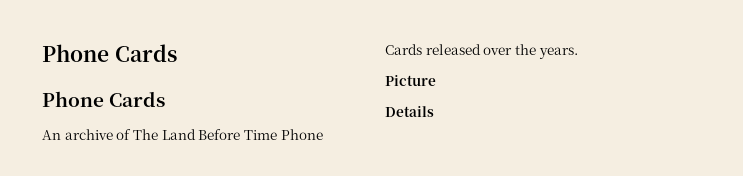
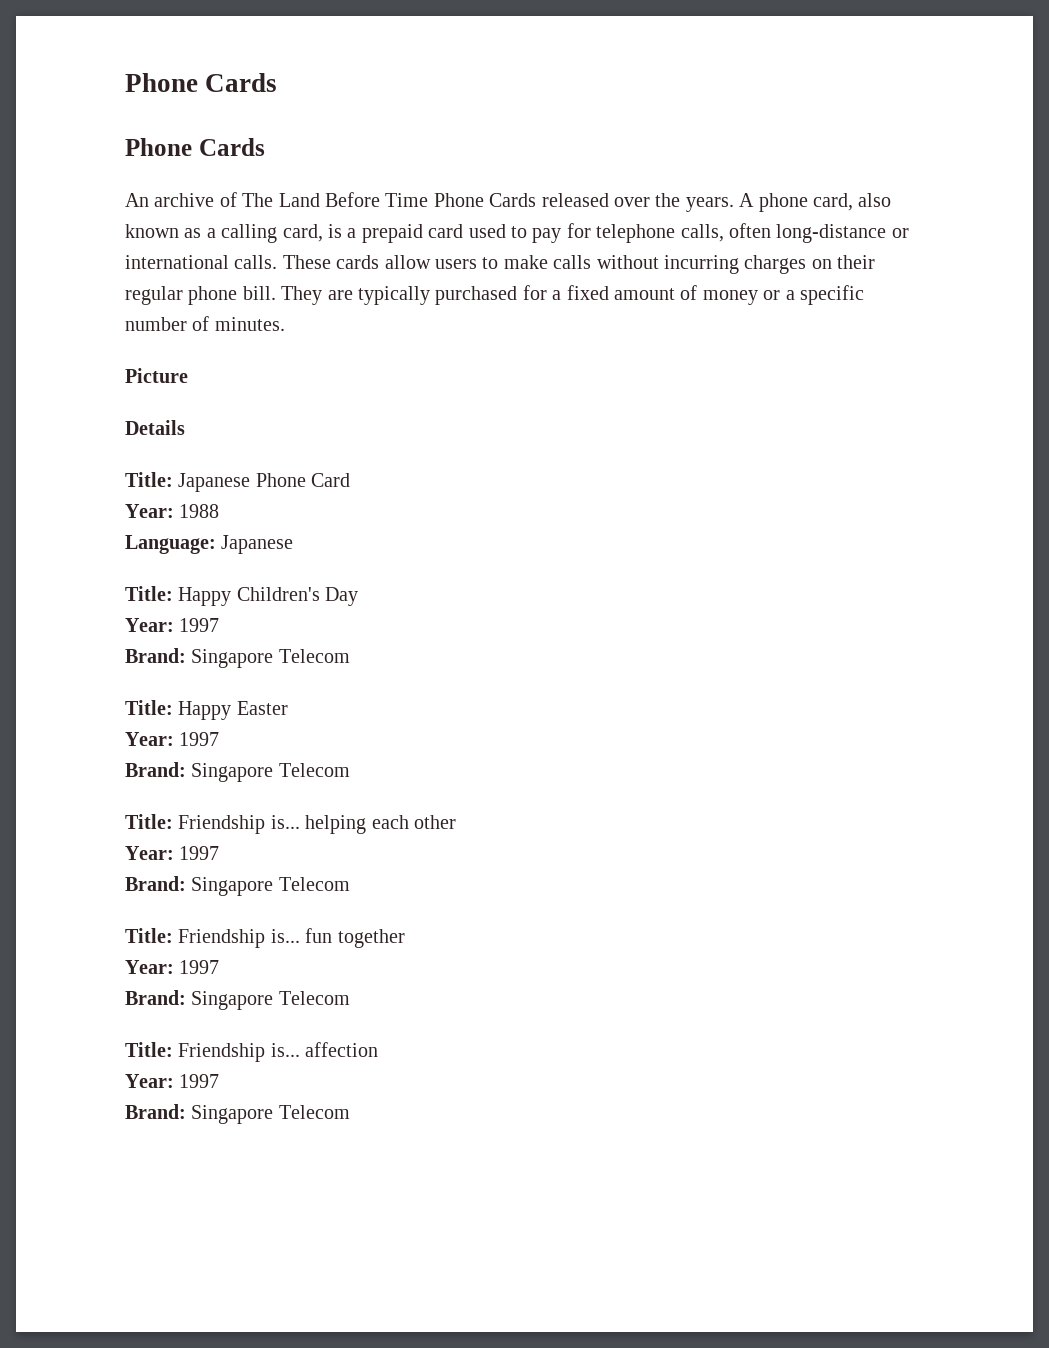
- An archive of The Land Before Time Phone Cards released over the years.
+ An archive of The Land Before Time Phone Cards released over the years. A phone card, also known as a calling card, is a prepaid card used to pay for telephone calls, often long-distance or international calls. These cards allow users to make calls without incurring charges on their regular phone bill. They are typically purchased for a fixed amount of money or a specific number of minutes.
  Picture
  Details
+ Title: Japanese Phone Card
+ Year: 1988
+ Language: Japanese
+ Title: Happy Children's Day
+ Year: 1997
+ Brand: Singapore Telecom
+ Title: Happy Easter
+ Year: 1997
+ Brand: Singapore Telecom
+ Title: Friendship is... helping each other
+ Year: 1997
+ Brand: Singapore Telecom
+ Title: Friendship is... fun together
+ Year: 1997
+ Brand: Singapore Telecom
+ Title: Friendship is... affection
+ Year: 1997
+ Brand: Singapore Telecom

